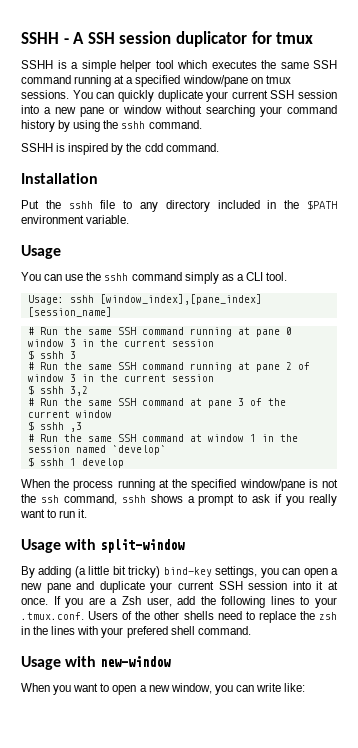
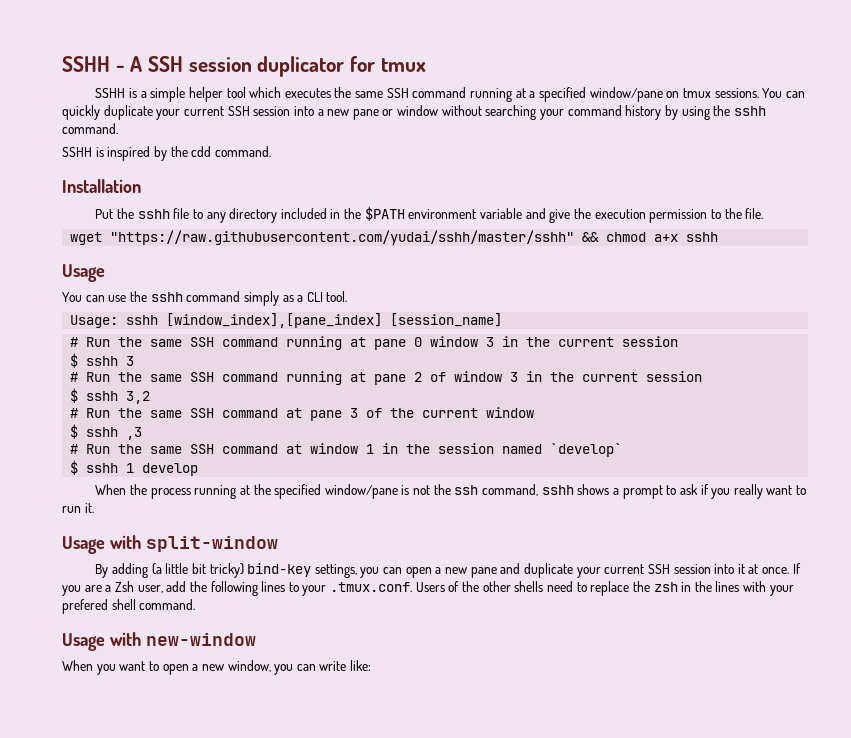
- Put the sshh file to any directory included in the $PATH environment variable.
+ Put the sshh file to any directory included in the $PATH environment variable and give the execution permission to the file.
+ wget "https://raw.githubusercontent.com/yudai/sshh/master/sshh" && chmod a+x sshh

